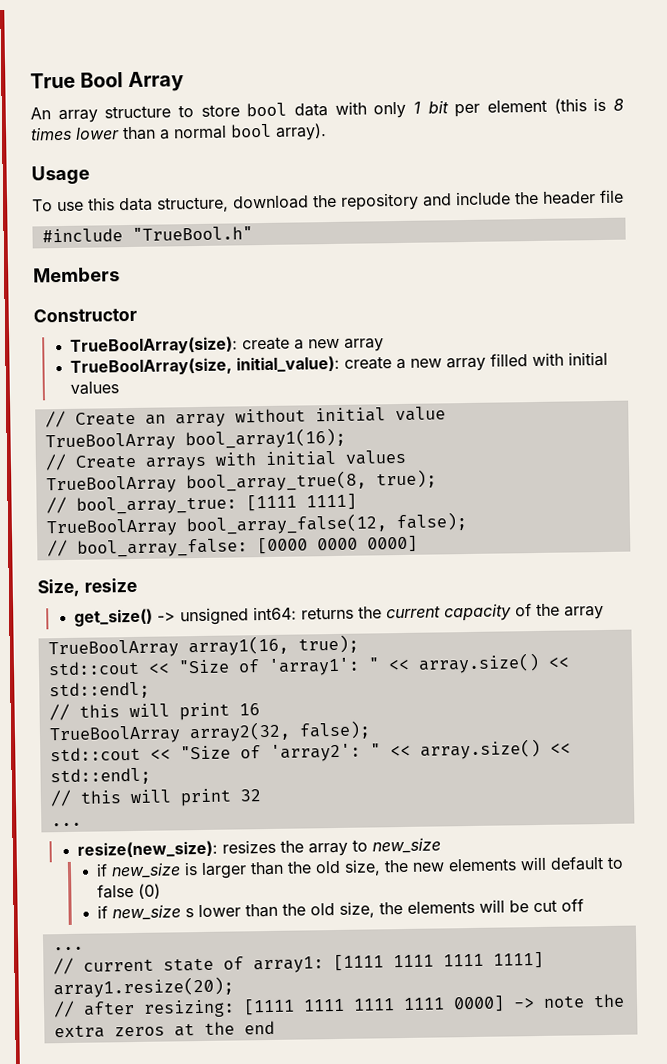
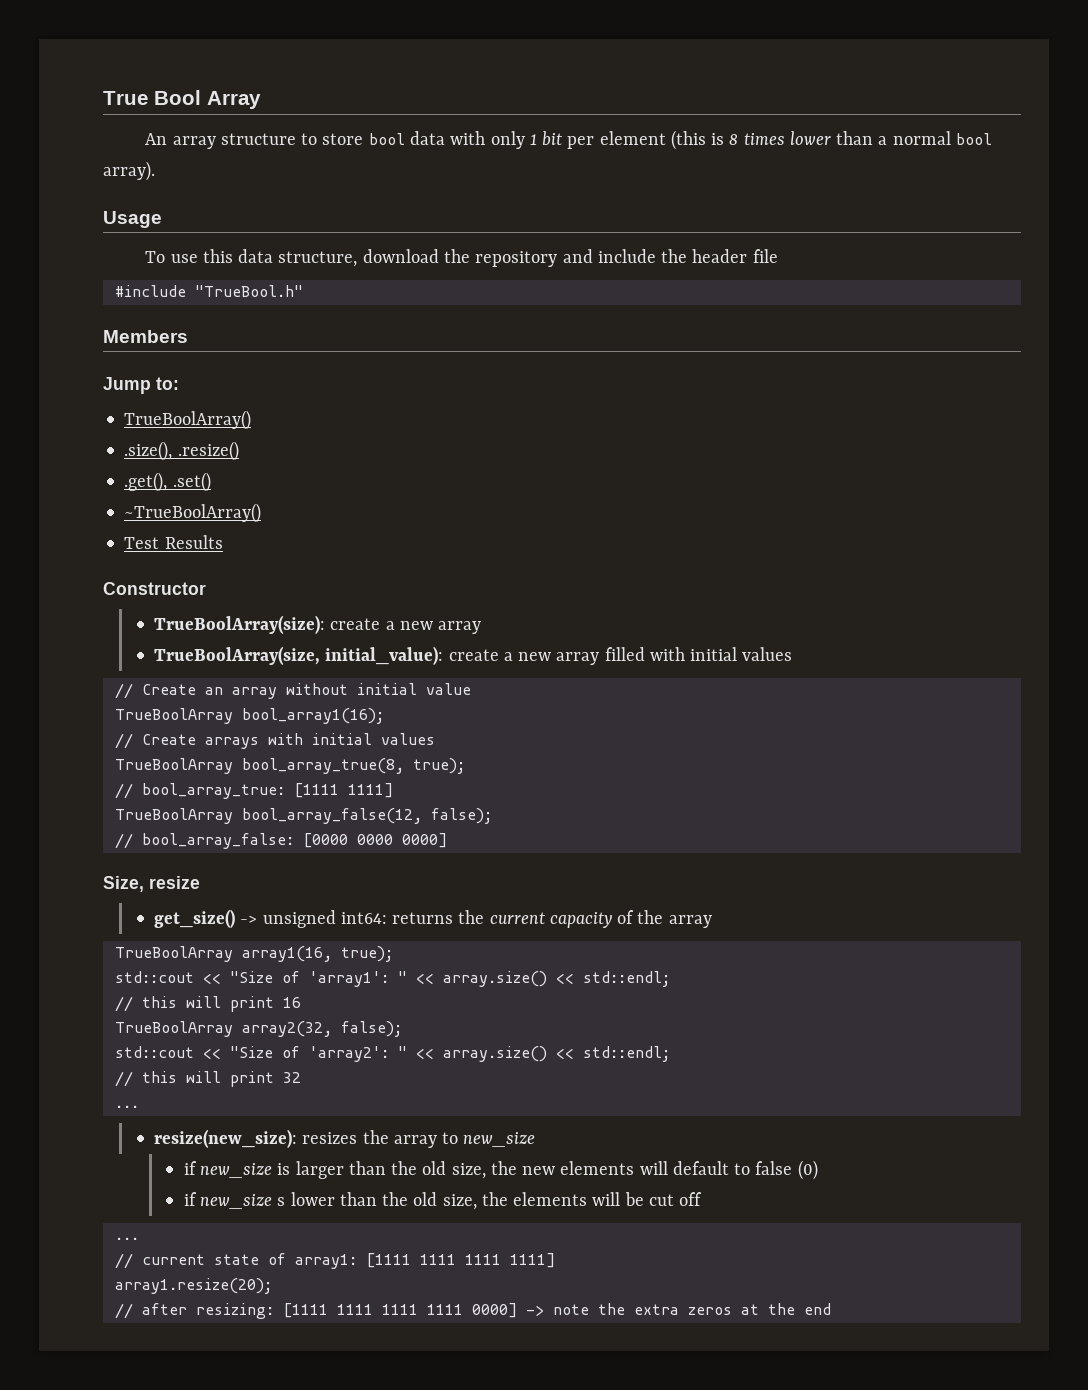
+ Jump to:
+ TrueBoolArray()
+ .size(), .resize()
+ .get(), .set()
+ ~TrueBoolArray()
+ Test Results

